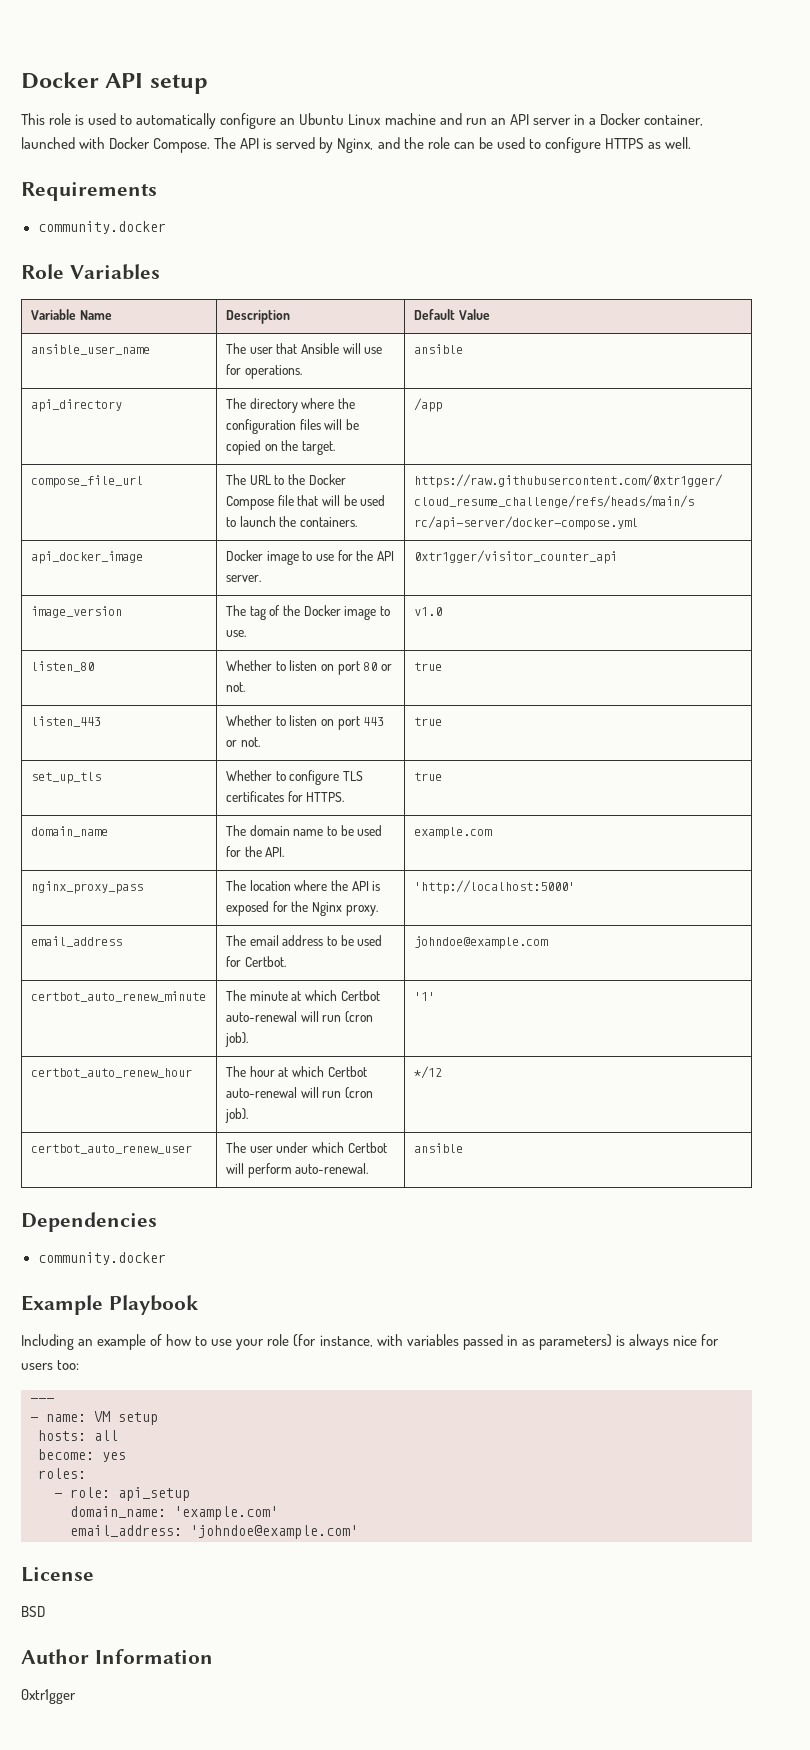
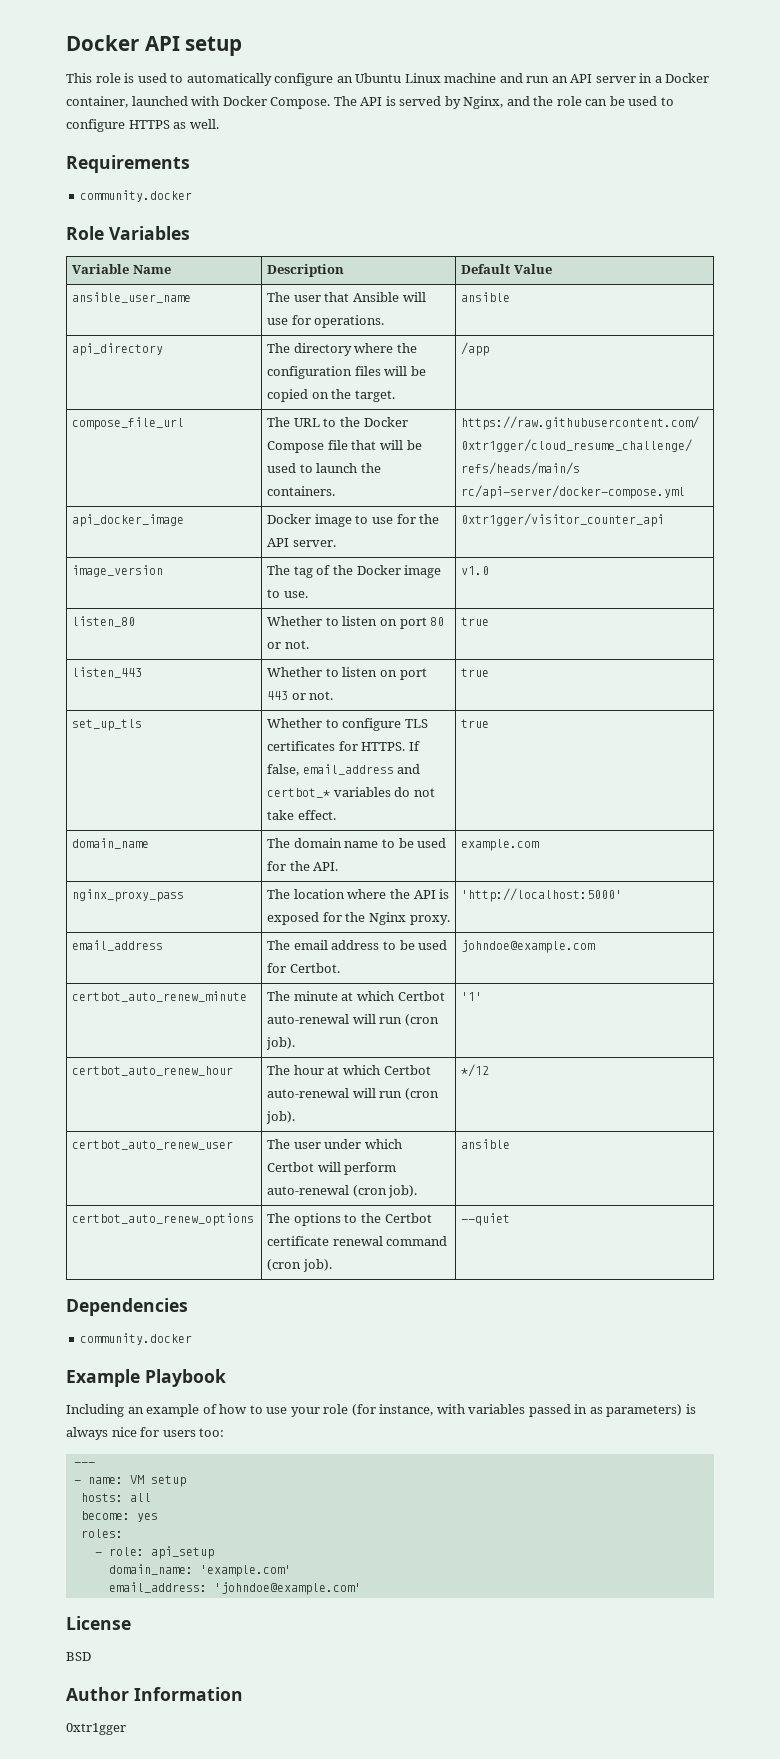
- set_up_tls | Whether to configure TLS certificates for HTTPS. | true
+ set_up_tls | Whether to configure TLS certificates for HTTPS. If false, email_address and certbot_* variables do not take effect. | true
- certbot_auto_renew_user | The user under which Certbot will perform auto-renewal. | ansible
+ certbot_auto_renew_user | The user under which Certbot will perform auto-renewal (cron job). | ansible
+ certbot_auto_renew_options | The options to the Certbot certificate renewal command (cron job). | --quiet

